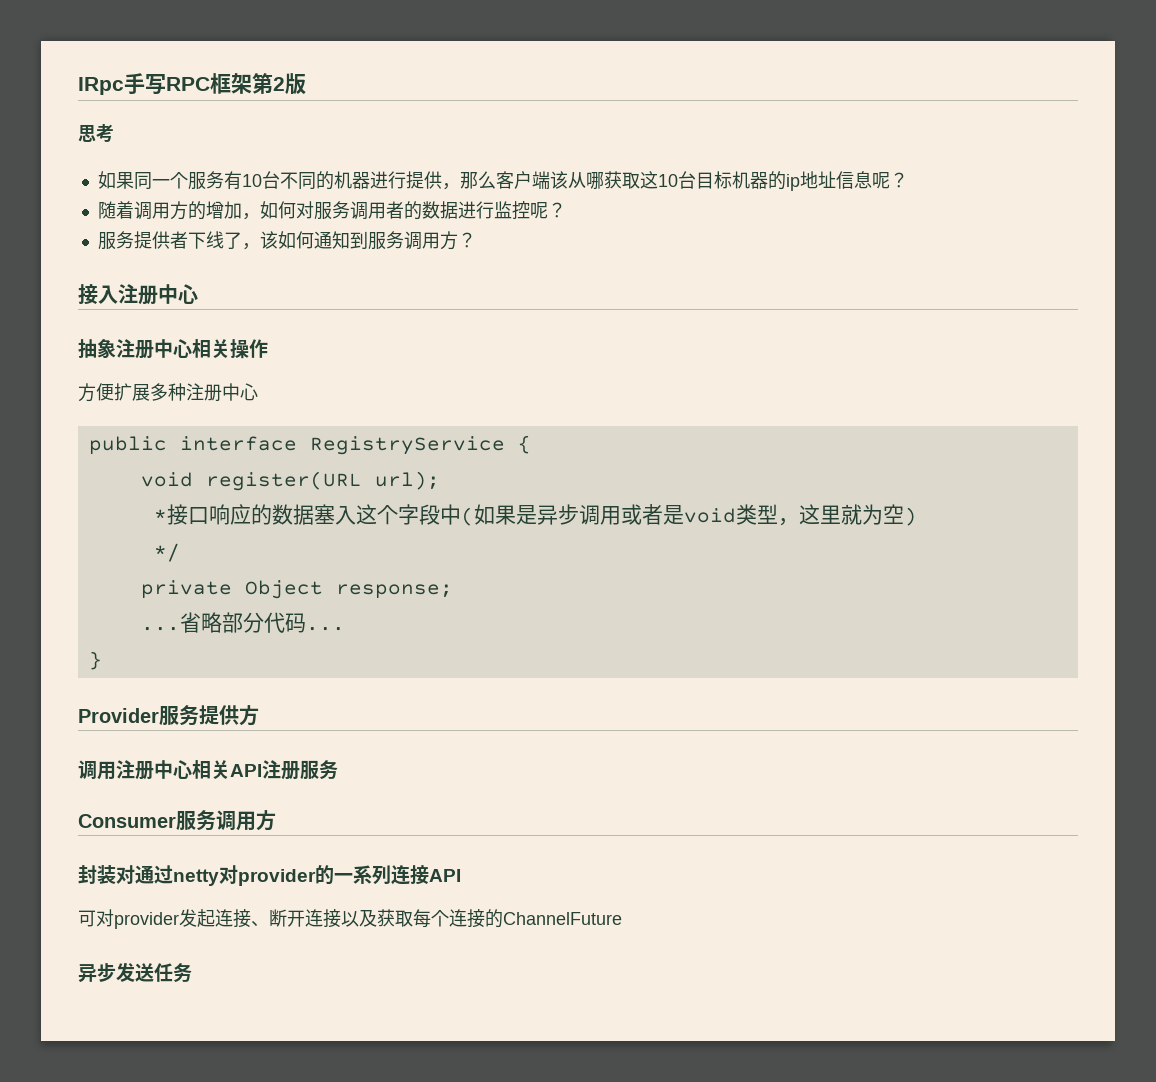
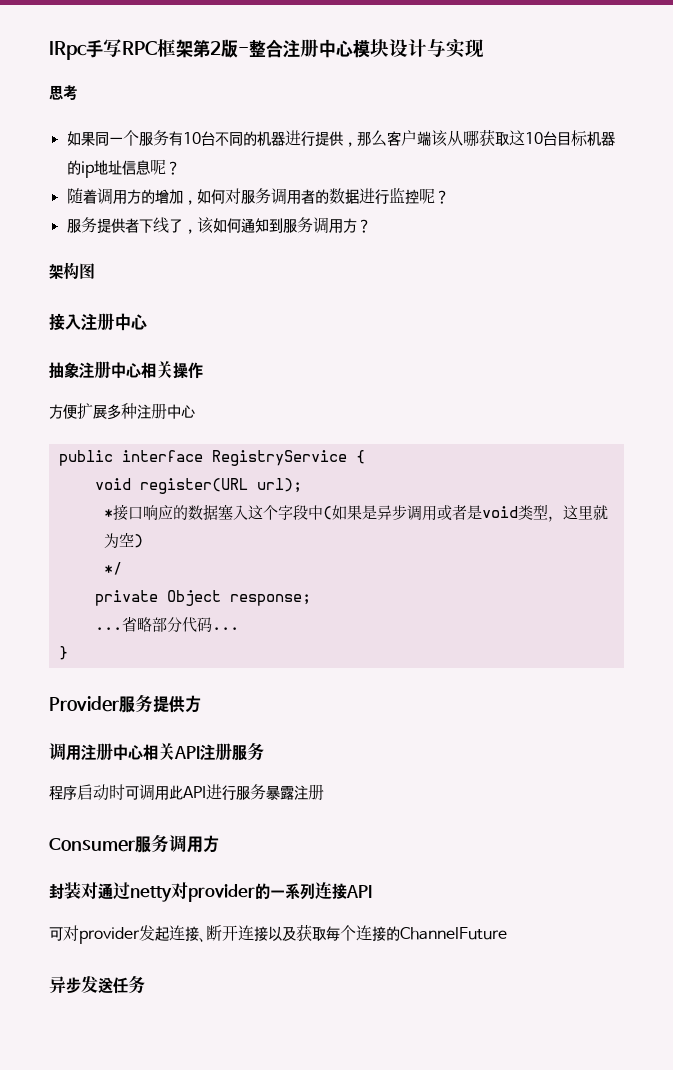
- IRpc手写RPC框架第2版
+ IRpc手写RPC框架第2版-整合注册中心模块设计与实现
+ 架构图
+ 程序启动时可调用此API进行服务暴露注册

